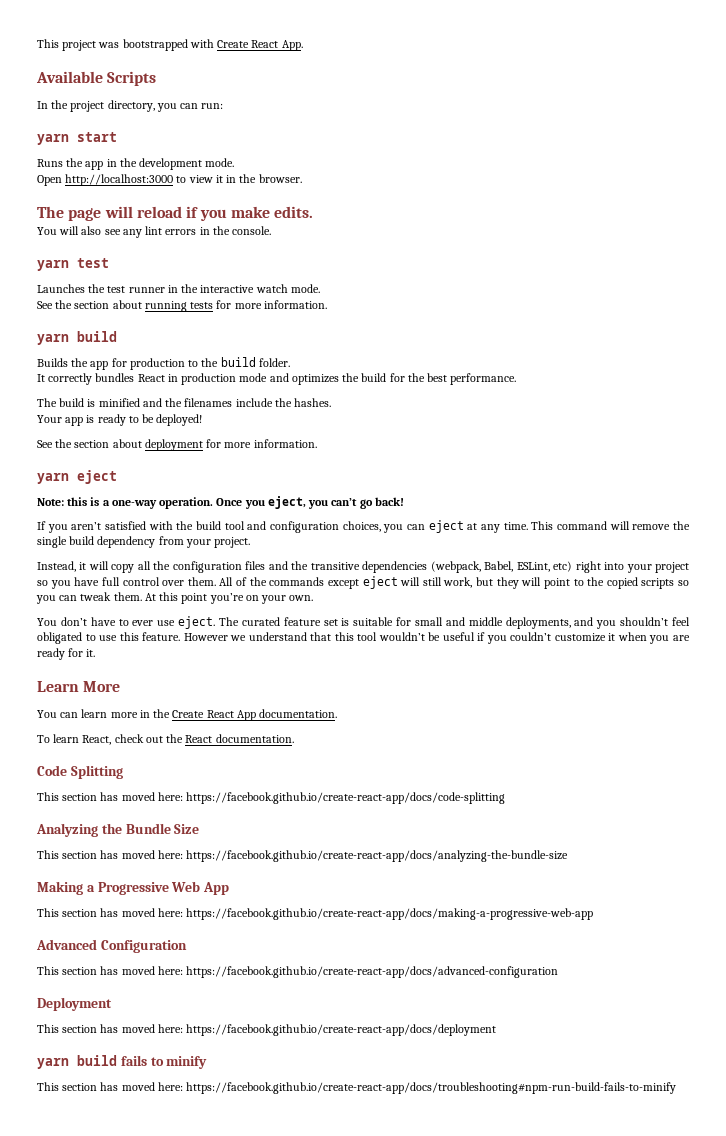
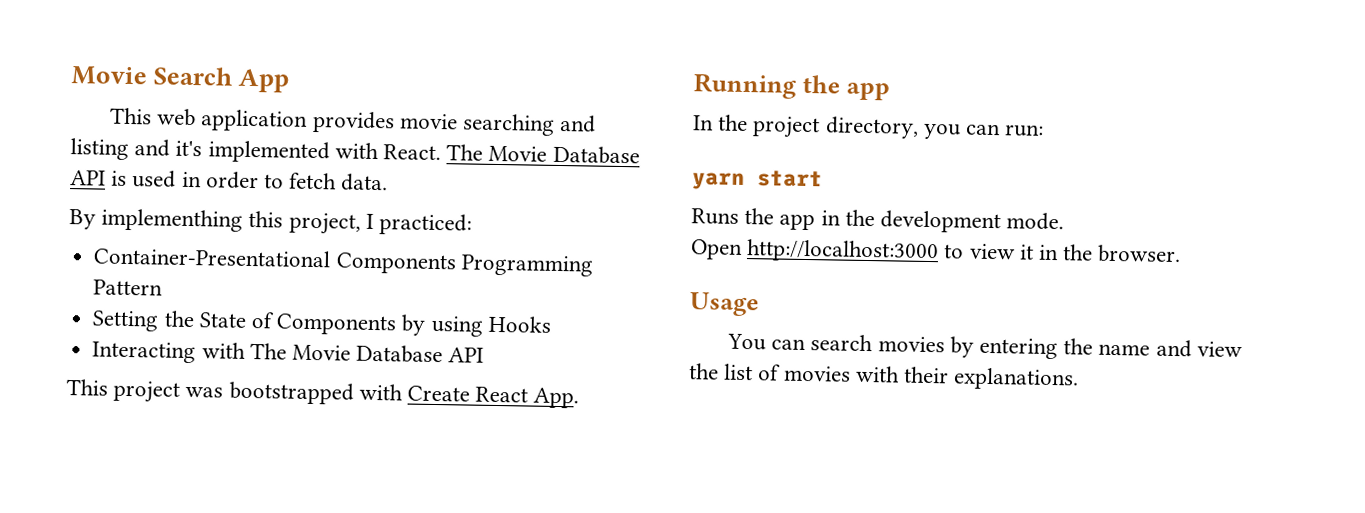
+ Movie Search App
+ This web application provides movie searching and listing and it's implemented with React. The Movie Database API is used in order to fetch data.
+ By implementhing this project, I practiced:
+ Container-Presentational Components Programming Pattern
+ Setting the State of Components by using Hooks
+ Interacting with The Movie Database API
- Available Scripts
+ Running the app
- The page will reload if you make edits.
- You will also see any lint errors in the console.
- yarn test
- Launches the test runner in the interactive watch mode.
- See the section about running tests for more information.
- yarn build
- Builds the app for production to the build folder.
- It correctly bundles React in production mode and optimizes the build for the best performance.
- The build is minified and the filenames include the hashes.
- Your app is ready to be deployed!
- See the section about deployment for more information.
- yarn eject
- Note: this is a one-way operation. Once you eject, you can’t go back!
- If you aren’t satisfied with the build tool and configuration choices, you can eject at any time. This command will remove the single build dependency from your project.
- Instead, it will copy all the configuration files and the transitive dependencies (webpack, Babel, ESLint, etc) right into your project so you have full control over them. All of the commands except eject will still work, but they will point to the copied scripts so you can tweak them. At this point you’re on your own.
- You don’t have to ever use eject. The curated feature set is suitable for small and middle deployments, and you shouldn’t feel obligated to use this feature. However we understand that this tool wouldn’t be useful if you couldn’t customize it when you are ready for it.
- Learn More
- You can learn more in the Create React App documentation.
- To learn React, check out the React documentation.
- Code Splitting
- This section has moved here: https://facebook.github.io/create-react-app/docs/code-splitting
- Analyzing the Bundle Size
- This section has moved here: https://facebook.github.io/create-react-app/docs/analyzing-the-bundle-size
- Making a Progressive Web App
- This section has moved here: https://facebook.github.io/create-react-app/docs/making-a-progressive-web-app
- Advanced Configuration
- This section has moved here: https://facebook.github.io/create-react-app/docs/advanced-configuration
- Deployment
- This section has moved here: https://facebook.github.io/create-react-app/docs/deployment
- yarn build fails to minify
- This section has moved here: https://facebook.github.io/create-react-app/docs/troubleshooting#npm-run-build-fails-to-minify
+ Usage
+ You can search movies by entering the name and view the list of movies with their explanations.

